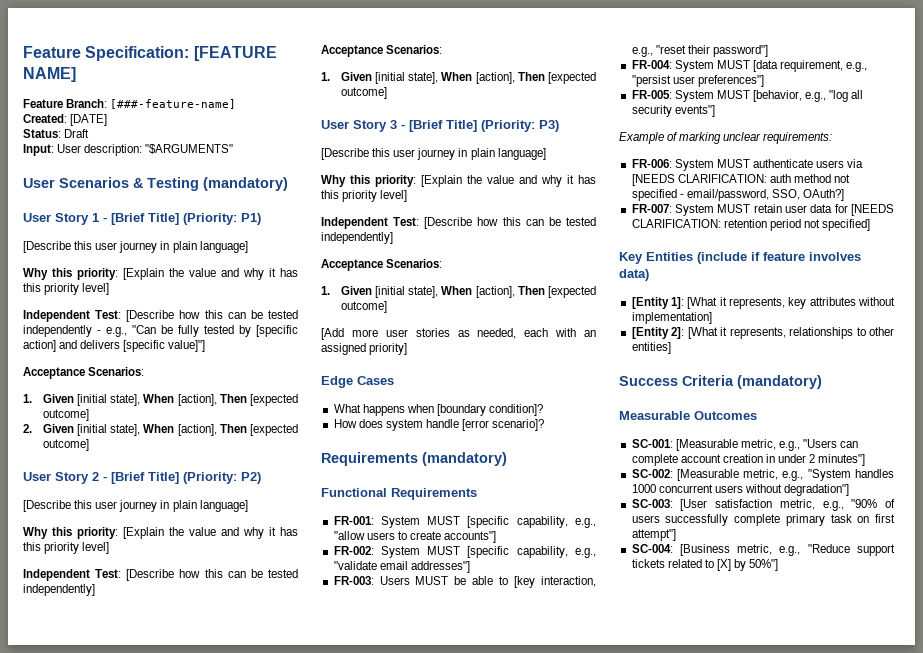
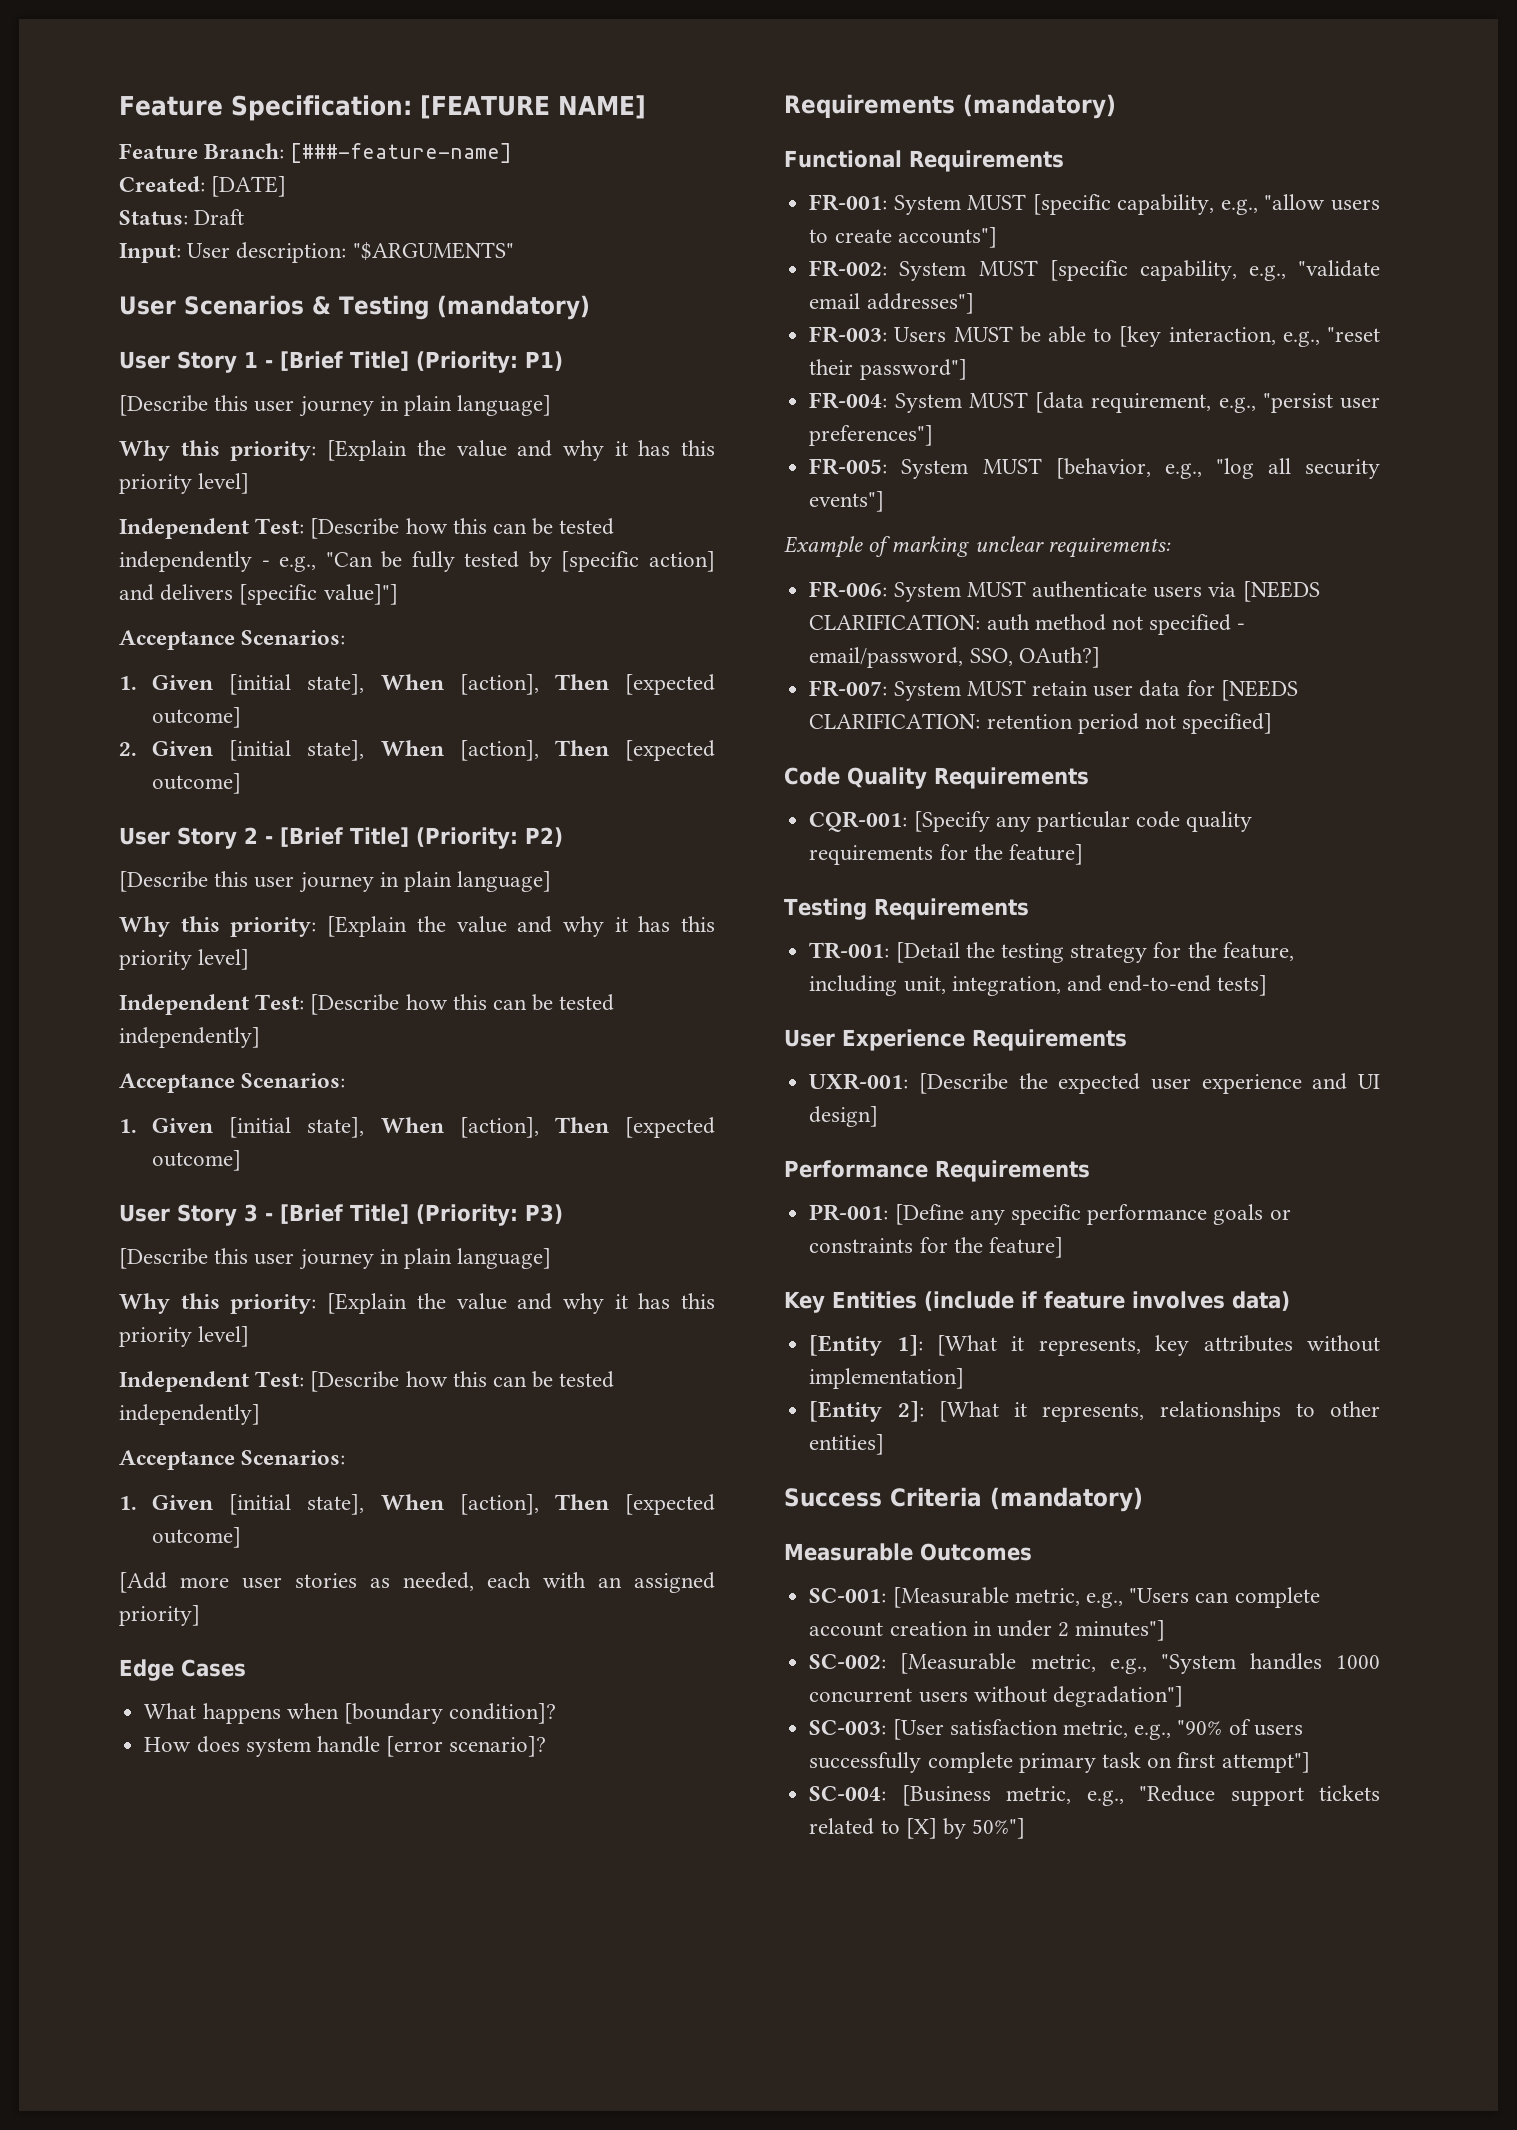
+ Code Quality Requirements
+ CQR-001: [Specify any particular code quality requirements for the feature]
+ Testing Requirements
+ TR-001: [Detail the testing strategy for the feature, including unit, integration, and end-to-end tests]
+ User Experience Requirements
+ UXR-001: [Describe the expected user experience and UI design]
+ Performance Requirements
+ PR-001: [Define any specific performance goals or constraints for the feature]

